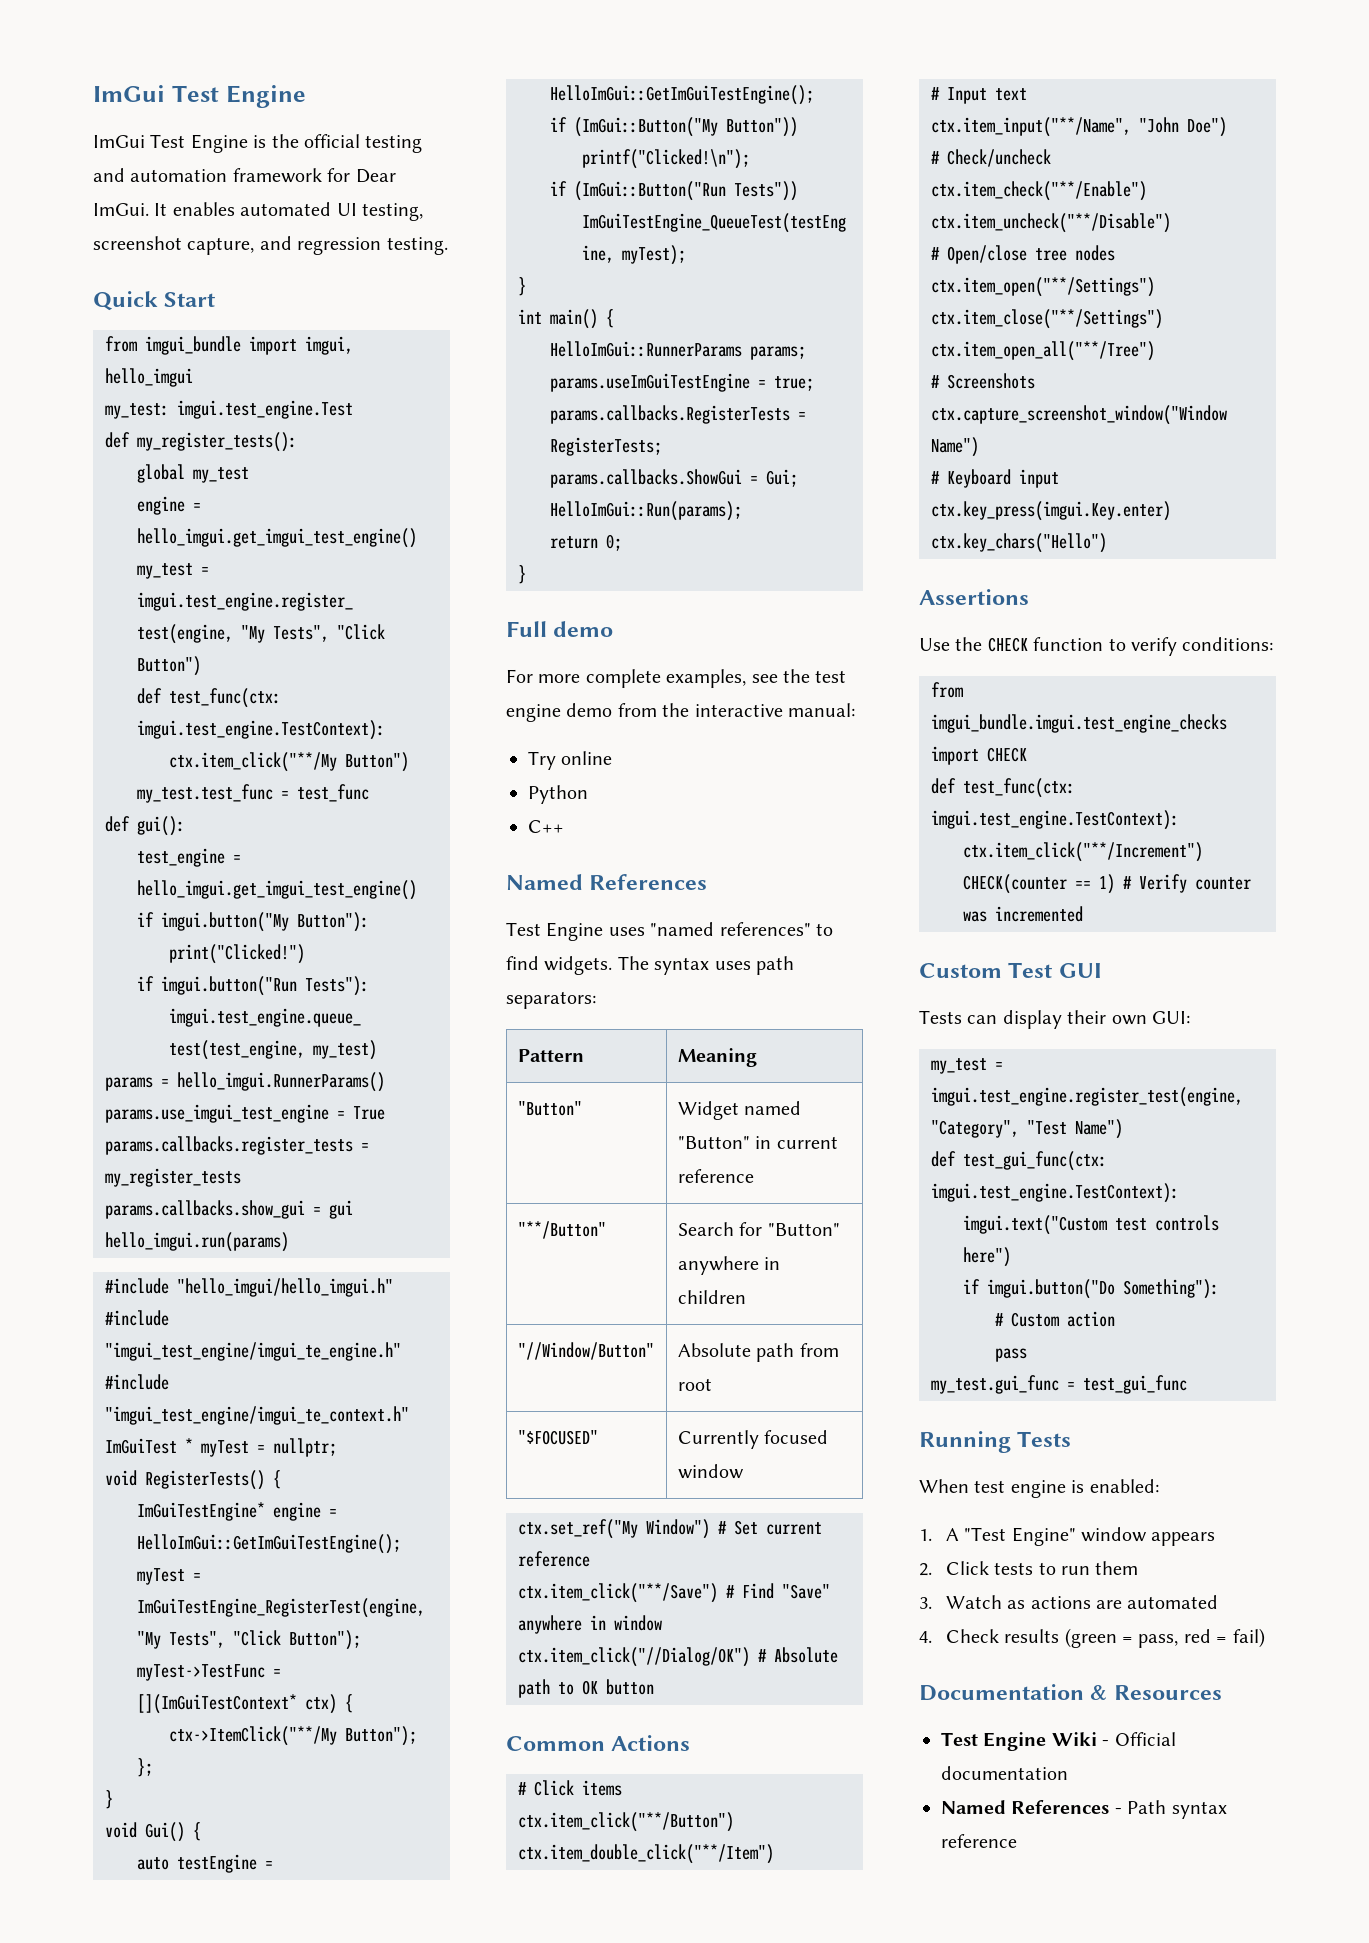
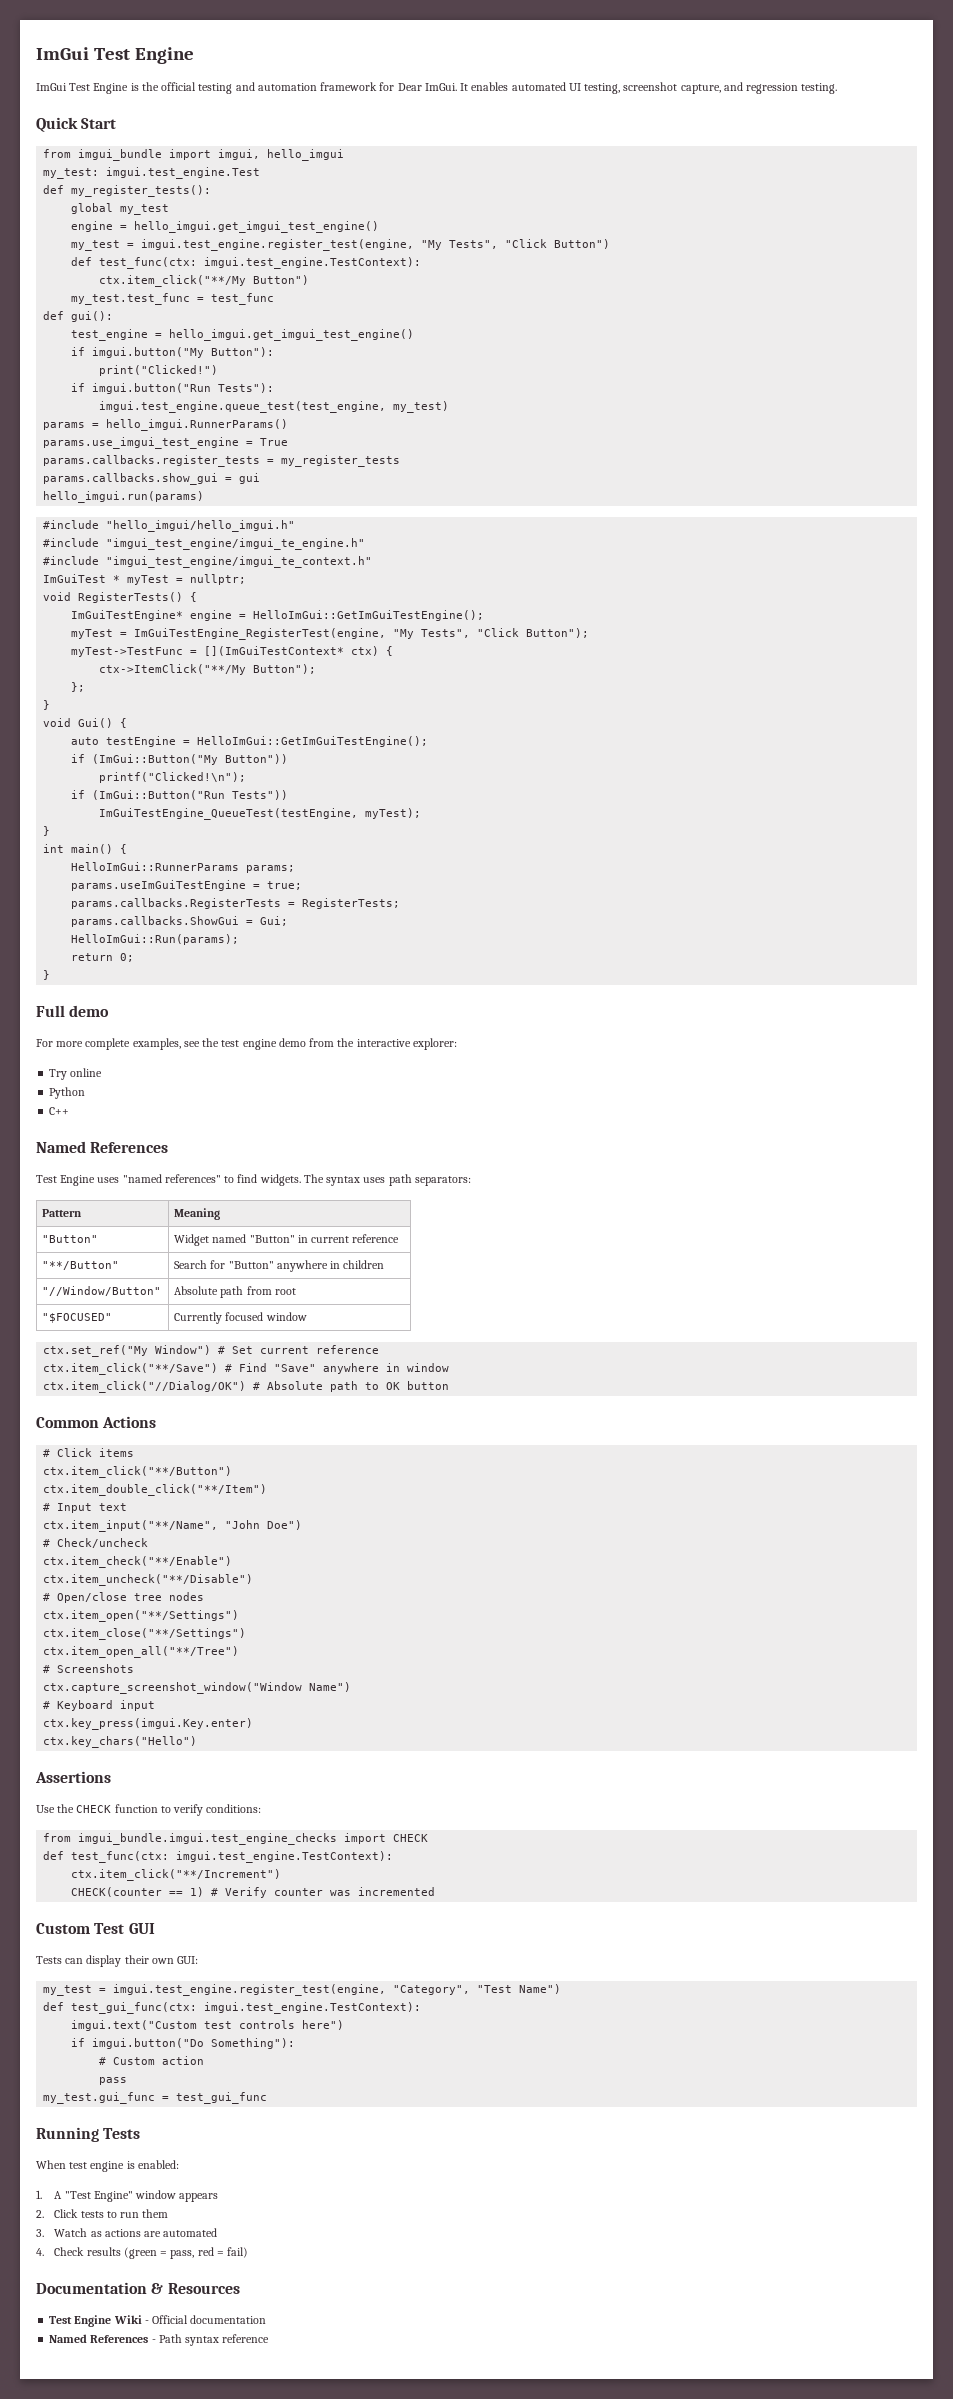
- For more complete examples, see the test engine demo from the interactive manual:
+ For more complete examples, see the test engine demo from the interactive explorer:

